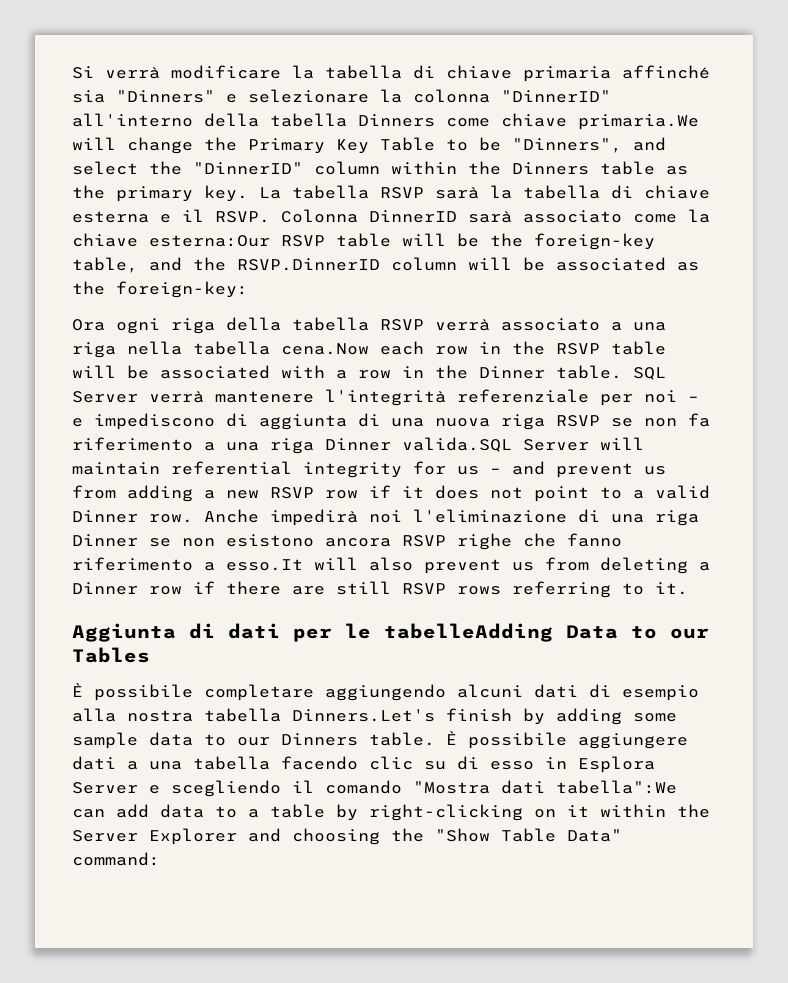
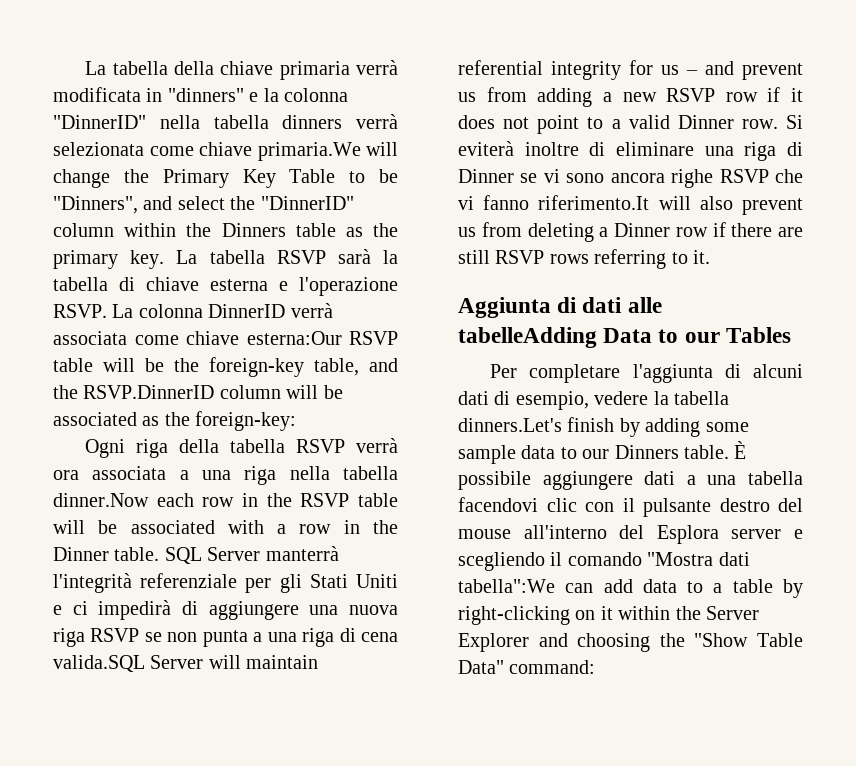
- Si verrà modificare la tabella di chiave primaria affinché sia "Dinners" e selezionare la colonna "DinnerID" all'interno della tabella Dinners come chiave primaria.We will change the Primary Key Table to be "Dinners", and select the "DinnerID" column within the Dinners table as the primary key.
+ La tabella della chiave primaria verrà modificata in "dinners" e la colonna "DinnerID" nella tabella dinners verrà selezionata come chiave primaria.We will change the Primary Key Table to be "Dinners", and select the "DinnerID" column within the Dinners table as the primary key.
- La tabella RSVP sarà la tabella di chiave esterna e il RSVP. Colonna DinnerID sarà associato come la chiave esterna:Our RSVP table will be the foreign-key table, and the RSVP.DinnerID column will be associated as the foreign-key:
+ La tabella RSVP sarà la tabella di chiave esterna e l'operazione RSVP. La colonna DinnerID verrà associata come chiave esterna:Our RSVP table will be the foreign-key table, and the RSVP.DinnerID column will be associated as the foreign-key:
- Ora ogni riga della tabella RSVP verrà associato a una riga nella tabella cena.Now each row in the RSVP table will be associated with a row in the Dinner table.
+ Ogni riga della tabella RSVP verrà ora associata a una riga nella tabella dinner.Now each row in the RSVP table will be associated with a row in the Dinner table.
- SQL Server verrà mantenere l'integrità referenziale per noi – e impediscono di aggiunta di una nuova riga RSVP se non fa riferimento a una riga Dinner valida.SQL Server will maintain referential integrity for us – and prevent us from adding a new RSVP row if it does not point to a valid Dinner row.
+ SQL Server manterrà l'integrità referenziale per gli Stati Uniti e ci impedirà di aggiungere una nuova riga RSVP se non punta a una riga di cena valida.SQL Server will maintain referential integrity for us – and prevent us from adding a new RSVP row if it does not point to a valid Dinner row.
- Anche impedirà noi l'eliminazione di una riga Dinner se non esistono ancora RSVP righe che fanno riferimento a esso.It will also prevent us from deleting a Dinner row if there are still RSVP rows referring to it.
+ Si eviterà inoltre di eliminare una riga di Dinner se vi sono ancora righe RSVP che vi fanno riferimento.It will also prevent us from deleting a Dinner row if there are still RSVP rows referring to it.
- Aggiunta di dati per le tabelleAdding Data to our Tables
+ Aggiunta di dati alle tabelleAdding Data to our Tables
- È possibile completare aggiungendo alcuni dati di esempio alla nostra tabella Dinners.Let's finish by adding some sample data to our Dinners table.
+ Per completare l'aggiunta di alcuni dati di esempio, vedere la tabella dinners.Let's finish by adding some sample data to our Dinners table.
- È possibile aggiungere dati a una tabella facendo clic su di esso in Esplora Server e scegliendo il comando "Mostra dati tabella":We can add data to a table by right-clicking on it within the Server Explorer and choosing the "Show Table Data" command:
+ È possibile aggiungere dati a una tabella facendovi clic con il pulsante destro del mouse all'interno del Esplora server e scegliendo il comando "Mostra dati tabella":We can add data to a table by right-clicking on it within the Server Explorer and choosing the "Show Table Data" command:

